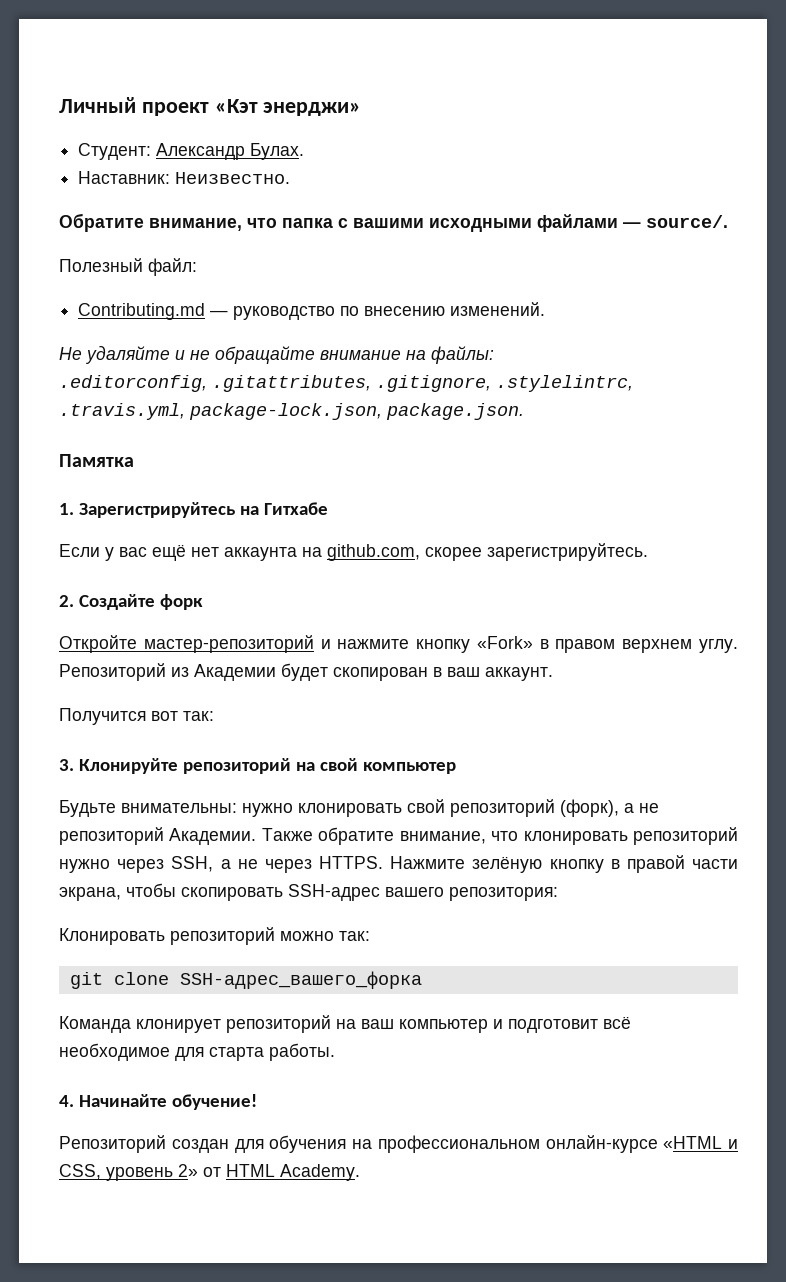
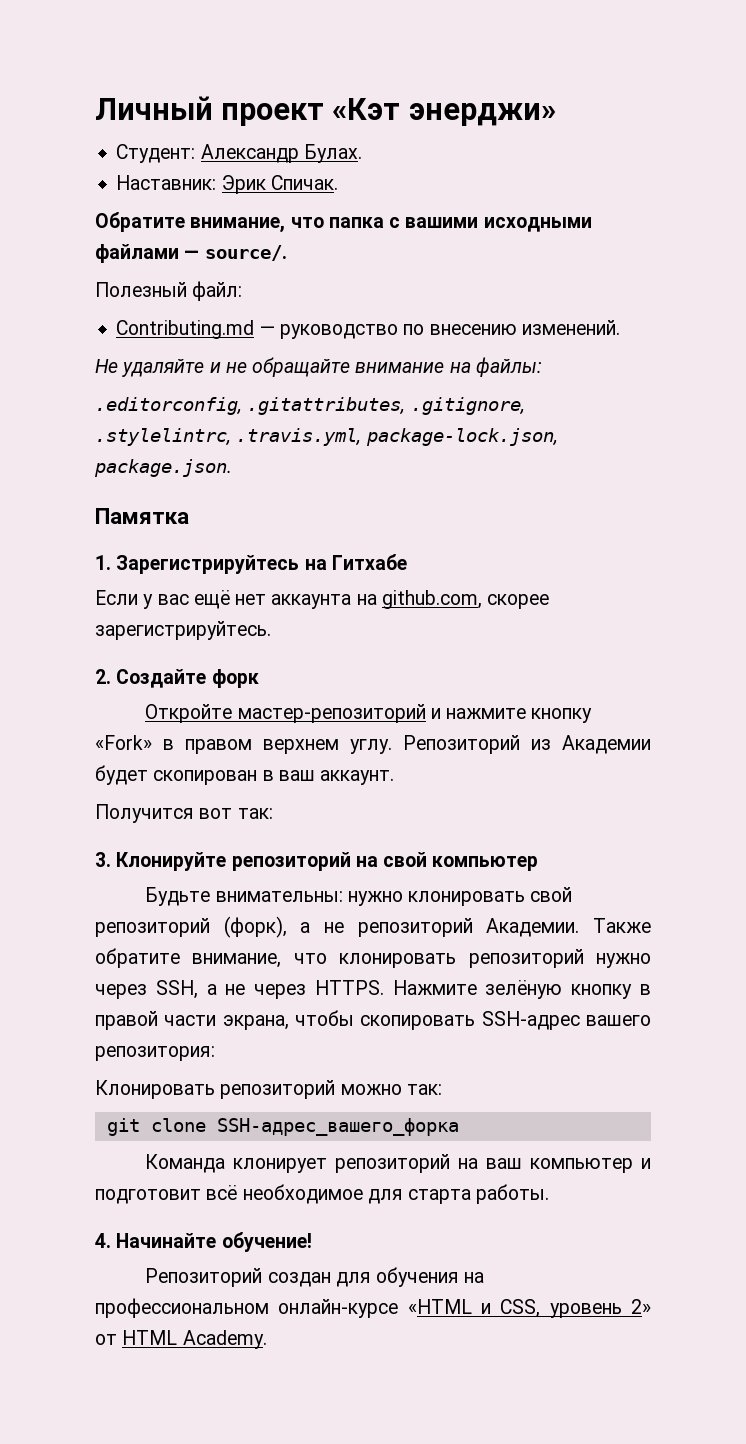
- Наставник: Неизвестно.
+ Наставник: Эрик Спичак.

